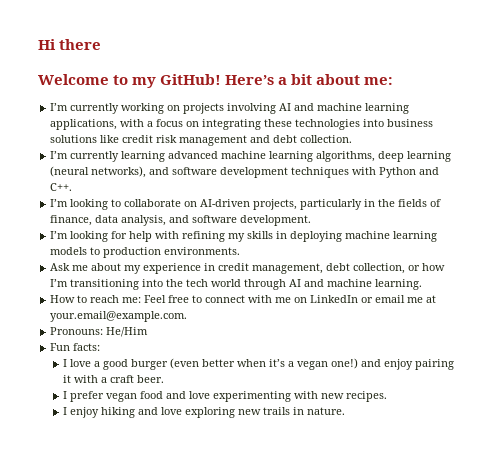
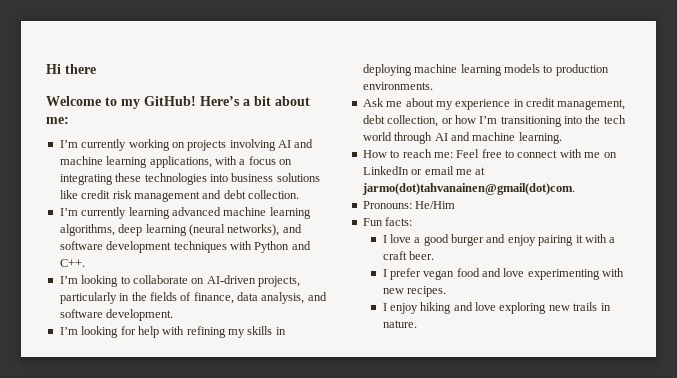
- How to reach me: Feel free to connect with me on LinkedIn or email me at your.email@example.com.
+ How to reach me: Feel free to connect with me on LinkedIn or email me at jarmo(dot)tahvanainen@gmail(dot)com.
- I love a good burger (even better when it’s a vegan one!) and enjoy pairing it with a craft beer.
+ I love a good burger and enjoy pairing it with a craft beer.

